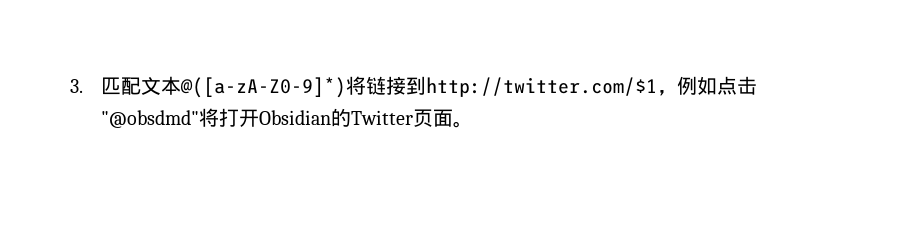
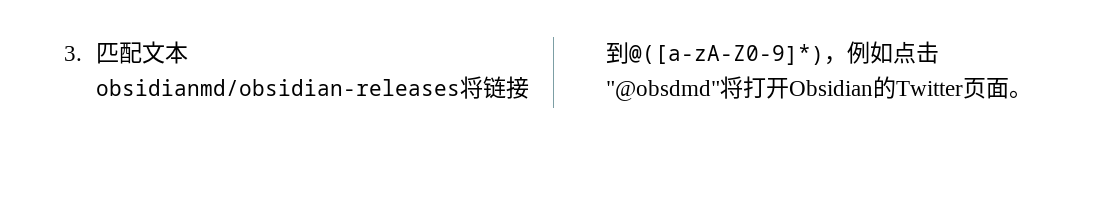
- 3.匹配文本@([a-zA-Z0-9]*)将链接到http://twitter.com/$1，例如点击"@obsdmd"将打开Obsidian的Twitter页面。
+ 3.匹配文本obsidianmd/obsidian-releases将链接到@([a-zA-Z0-9]*)，例如点击"@obsdmd"将打开Obsidian的Twitter页面。

